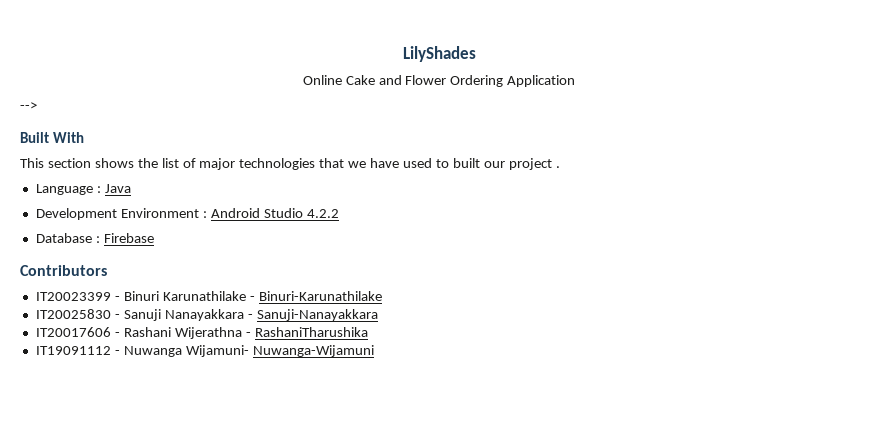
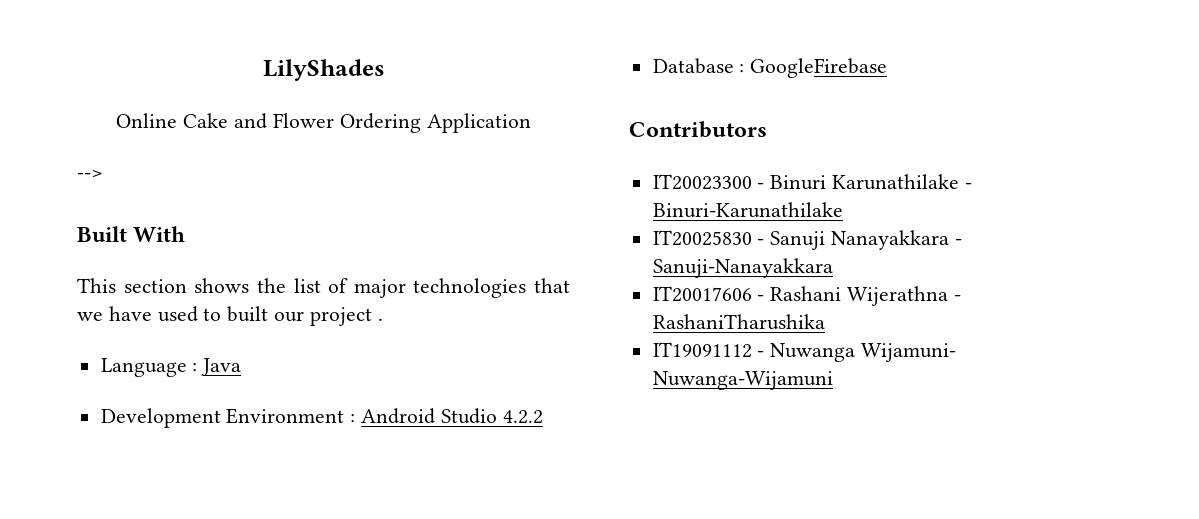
- Database : Firebase
+ Database : GoogleFirebase
- IT20023399 - Binuri Karunathilake - Binuri-Karunathilake
+ IT20023300 - Binuri Karunathilake - Binuri-Karunathilake

